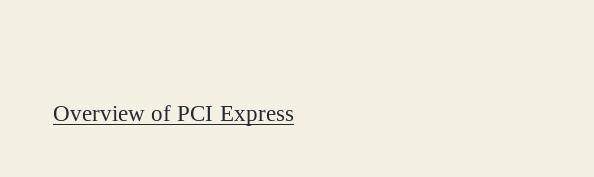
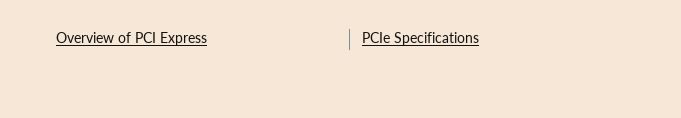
+ PCIe Specifications

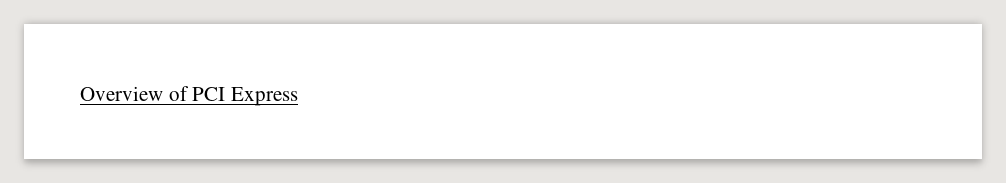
- PCIe Specifications

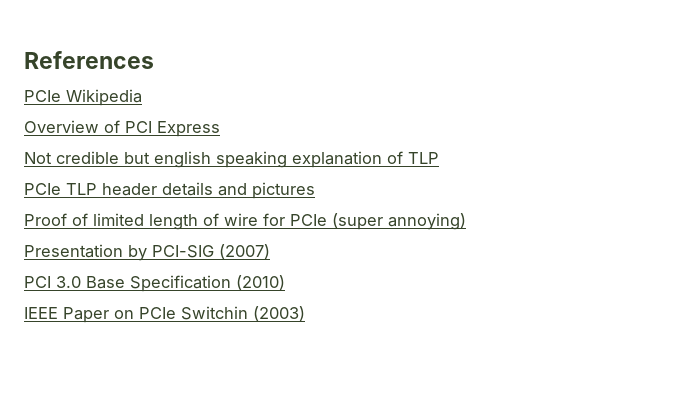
+ References
+ PCIe Wikipedia
+ Not credible but english speaking explanation of TLP
+ PCIe TLP header details and pictures
+ Proof of limited length of wire for PCIe (super annoying)
+ Presentation by PCI-SIG (2007)
+ PCI 3.0 Base Specification (2010)
+ IEEE Paper on PCIe Switchin (2003)

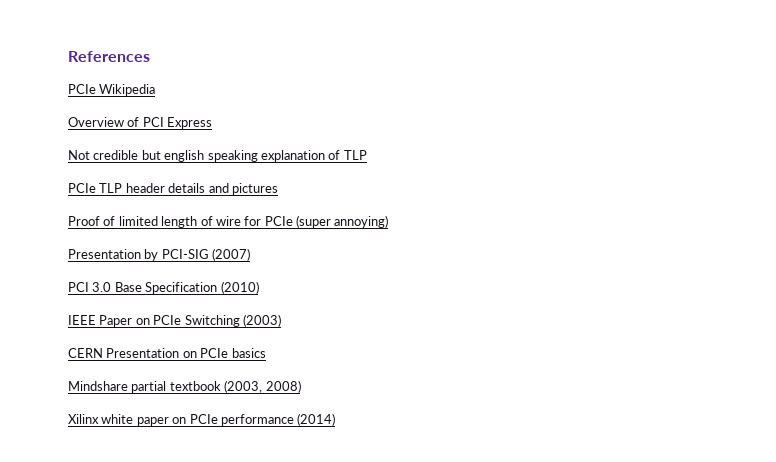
- IEEE Paper on PCIe Switchin (2003)
+ IEEE Paper on PCIe Switching (2003)
+ CERN Presentation on PCIe basics
+ Mindshare partial textbook (2003, 2008)
+ Xilinx white paper on PCIe performance (2014)

